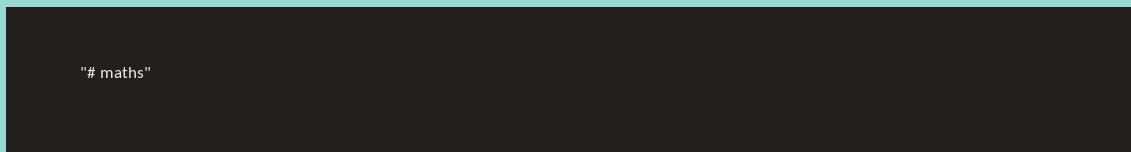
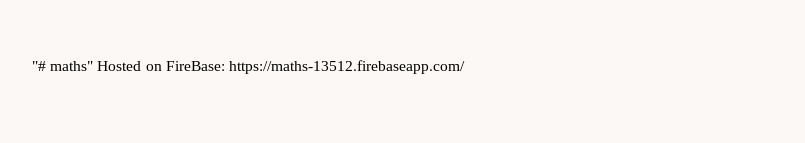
- "# maths"
+ "# maths" Hosted on FireBase: https://maths-13512.firebaseapp.com/

